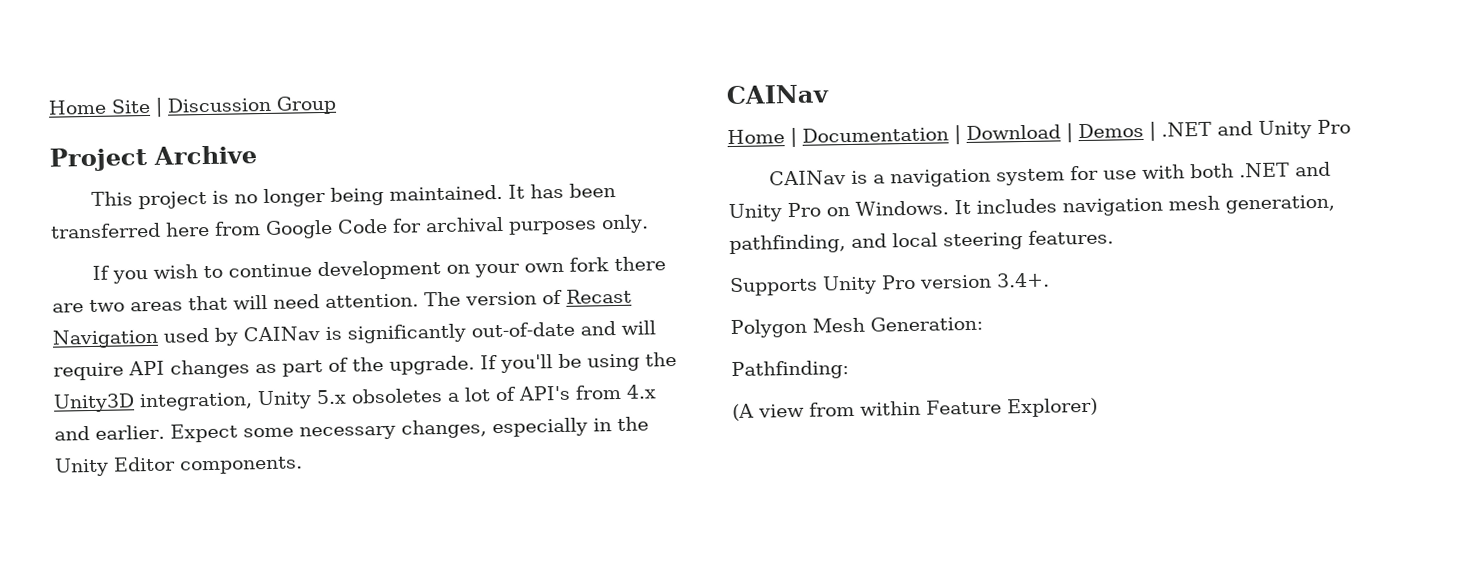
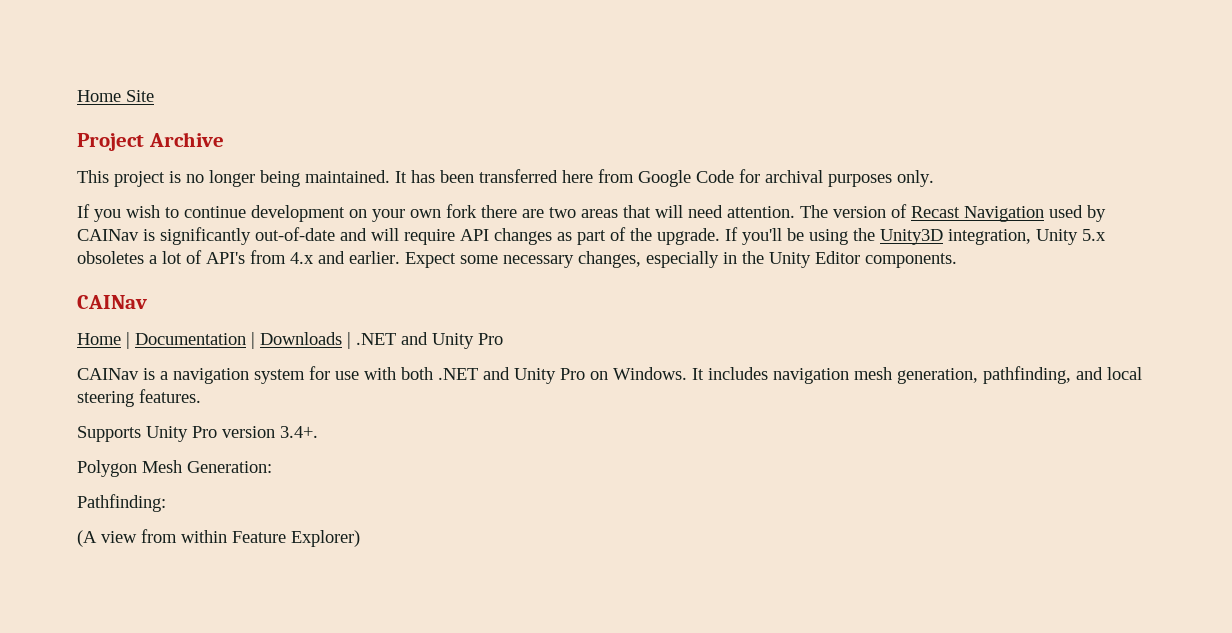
- Home Site | Discussion Group
+ Home Site
- Home | Documentation | Download | Demos | .NET and Unity Pro
+ Home | Documentation | Downloads | .NET and Unity Pro

